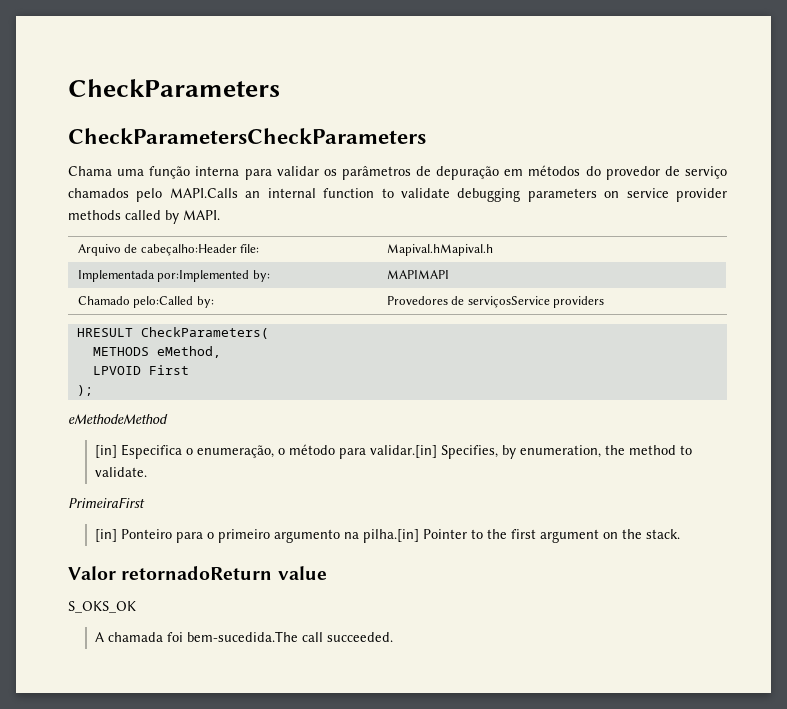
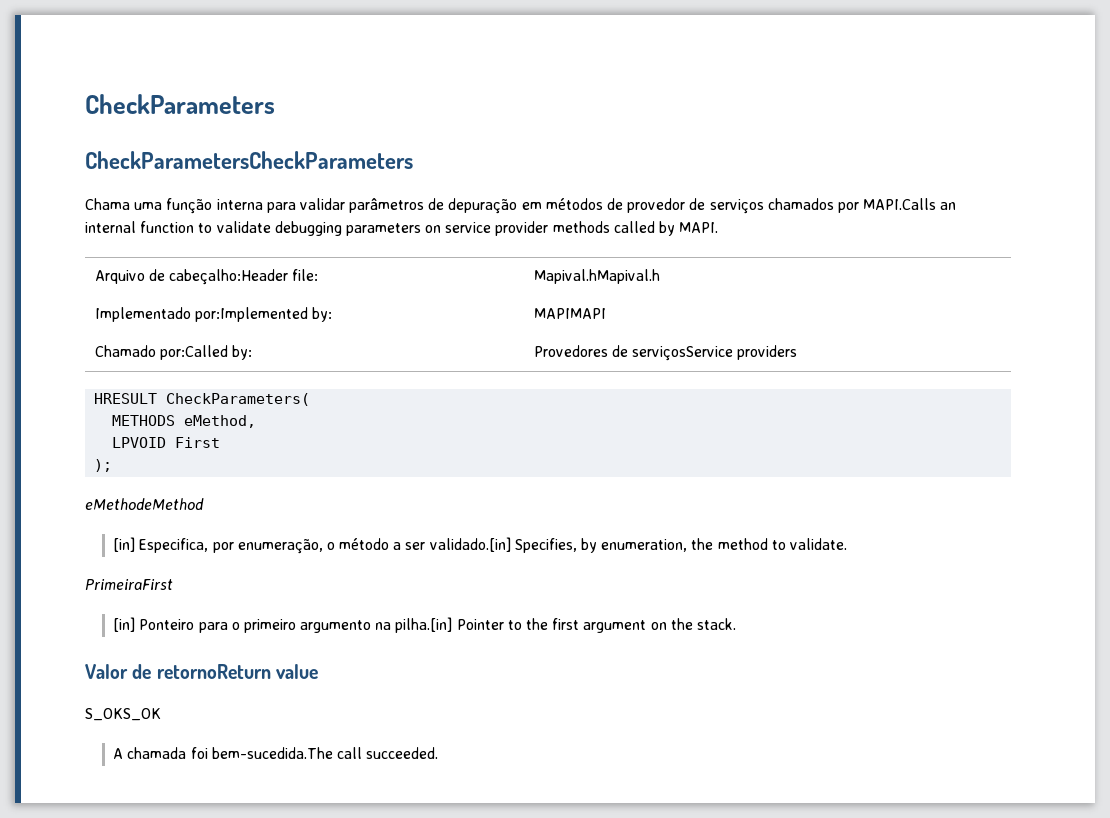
- Chama uma função interna para validar os parâmetros de depuração em métodos do provedor de serviço chamados pelo MAPI.Calls an internal function to validate debugging parameters on service provider methods called by MAPI.
+ Chama uma função interna para validar parâmetros de depuração em métodos de provedor de serviços chamados por MAPI.Calls an internal function to validate debugging parameters on service provider methods called by MAPI.
- Implementada por:Implemented by: | MAPIMAPI
+ Implementado por:Implemented by: | MAPIMAPI
- Chamado pelo:Called by: | Provedores de serviçosService providers
+ Chamado por:Called by: | Provedores de serviçosService providers
- [in] Especifica o enumeração, o método para validar.[in] Specifies, by enumeration, the method to validate.
+ [in] Especifica, por enumeração, o método a ser validado.[in] Specifies, by enumeration, the method to validate.
- Valor retornadoReturn value
+ Valor de retornoReturn value

